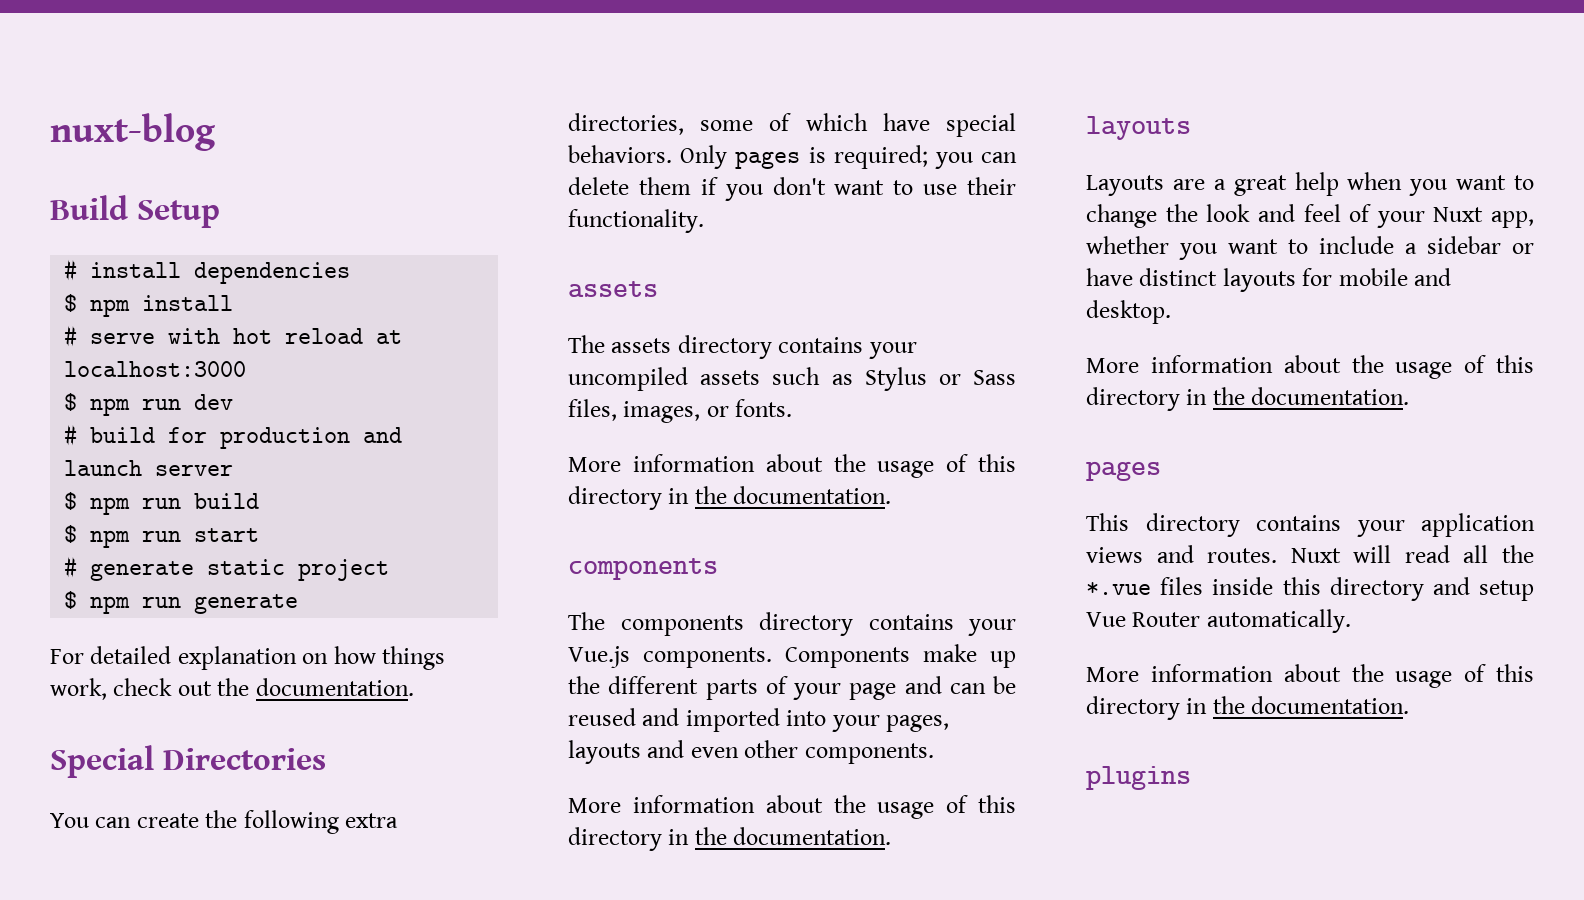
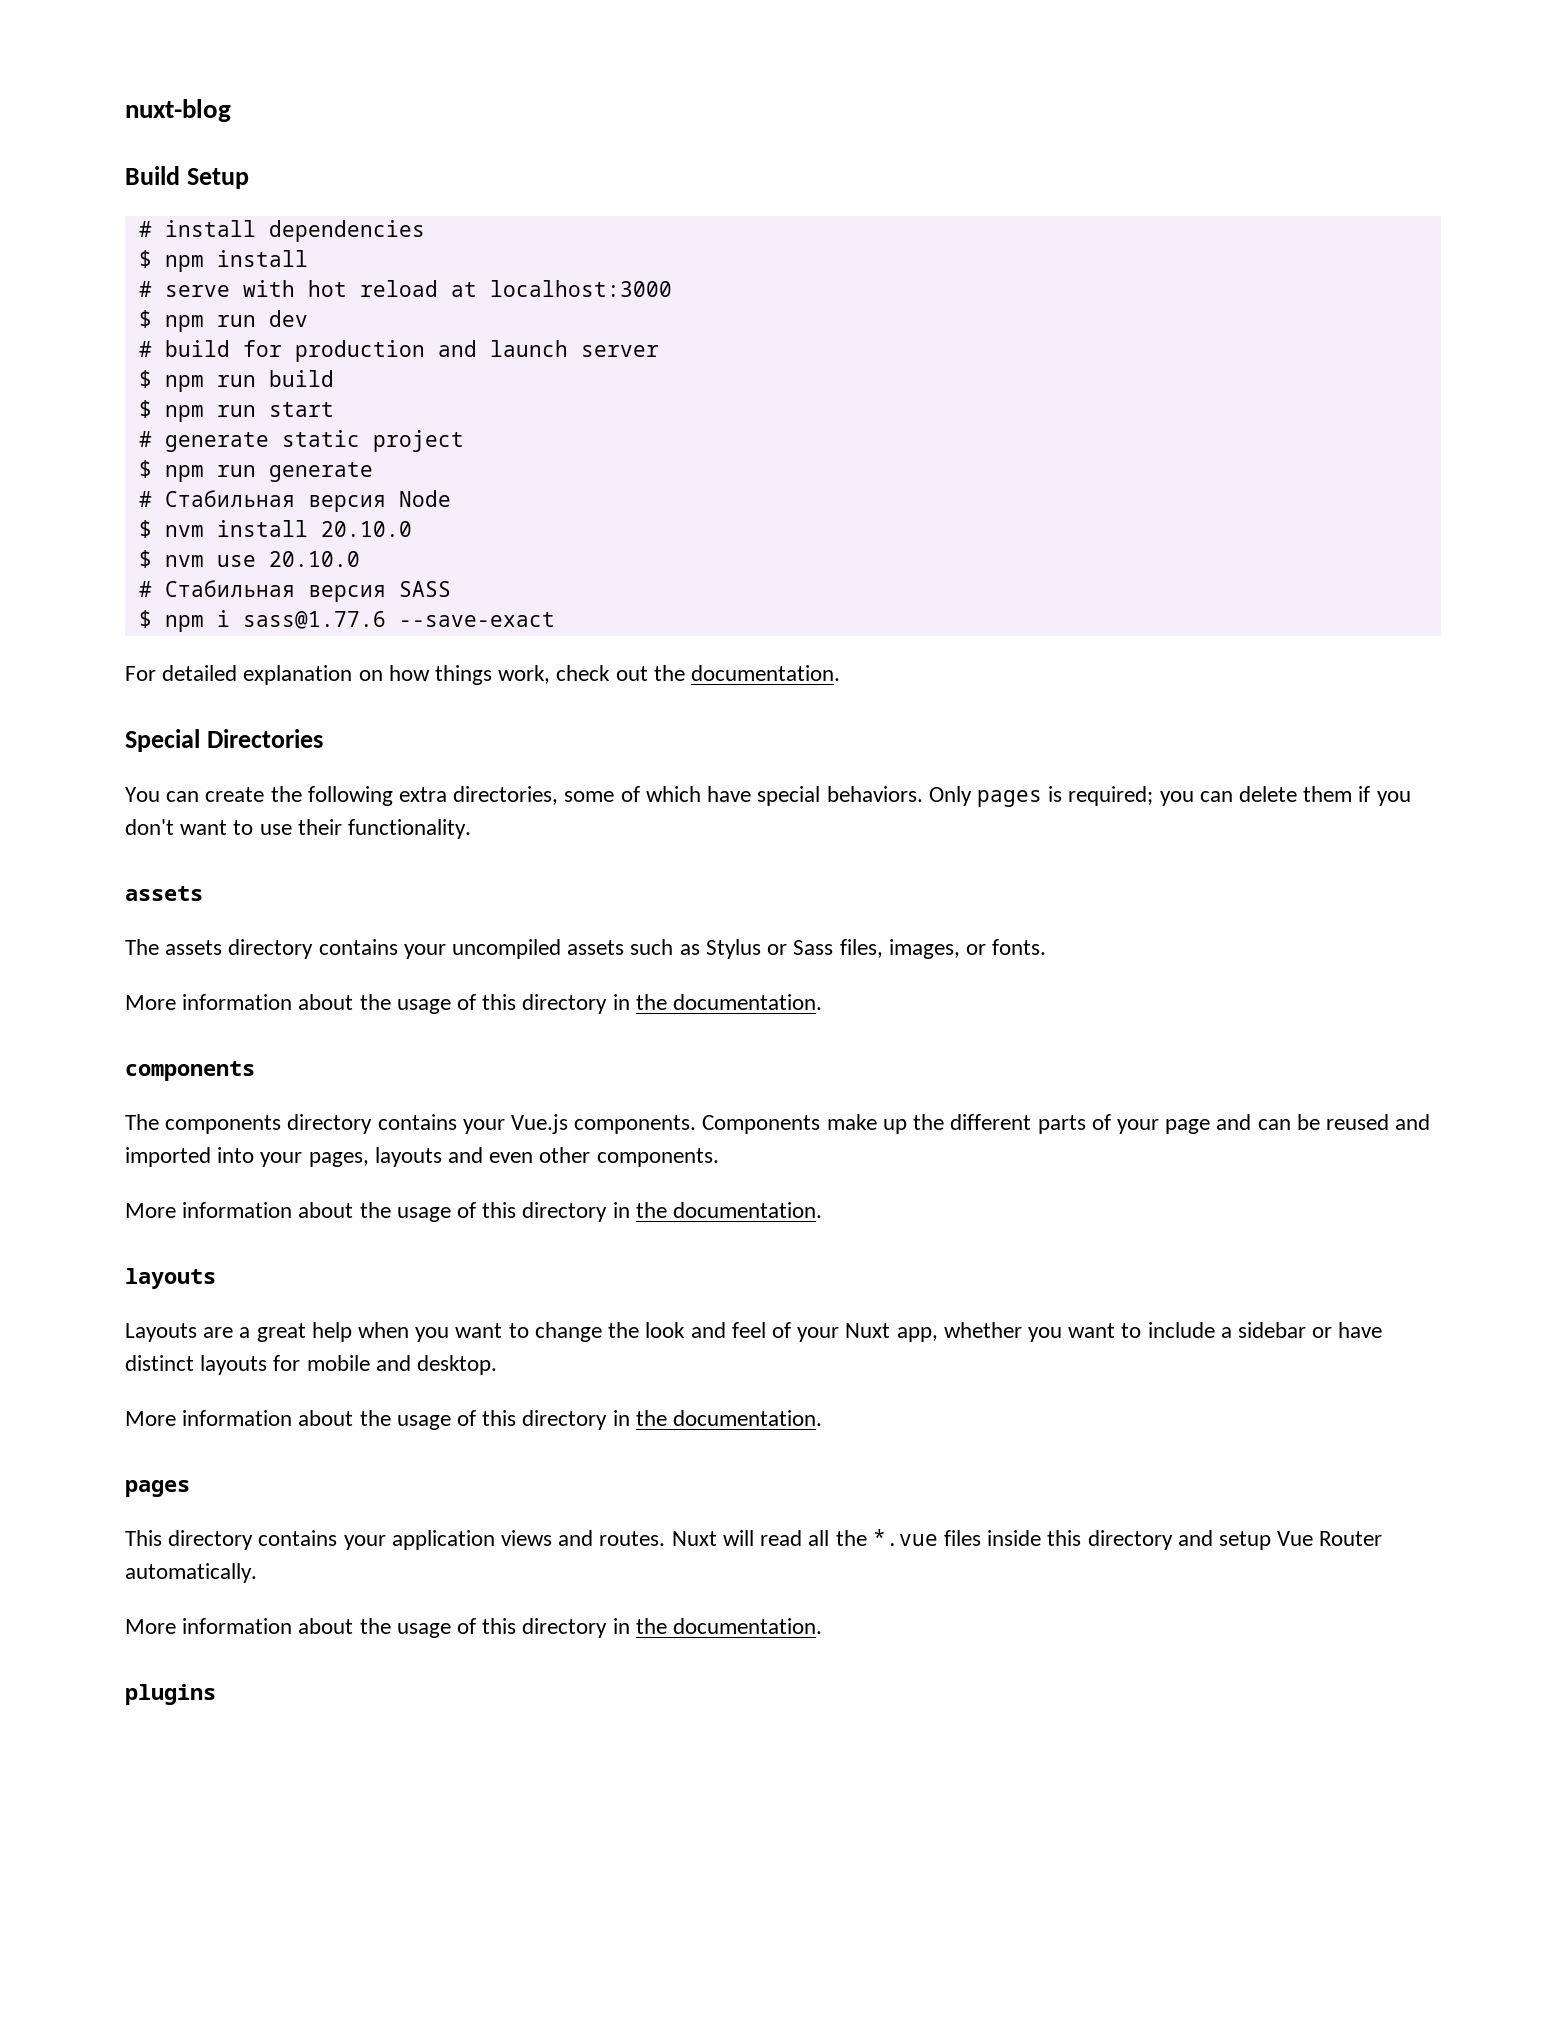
+ # Стабильная версия Node
+ $ nvm install 20.10.0
+ $ nvm use 20.10.0
+ # Стабильная версия SASS
+ $ npm i sass@1.77.6 --save-exact

